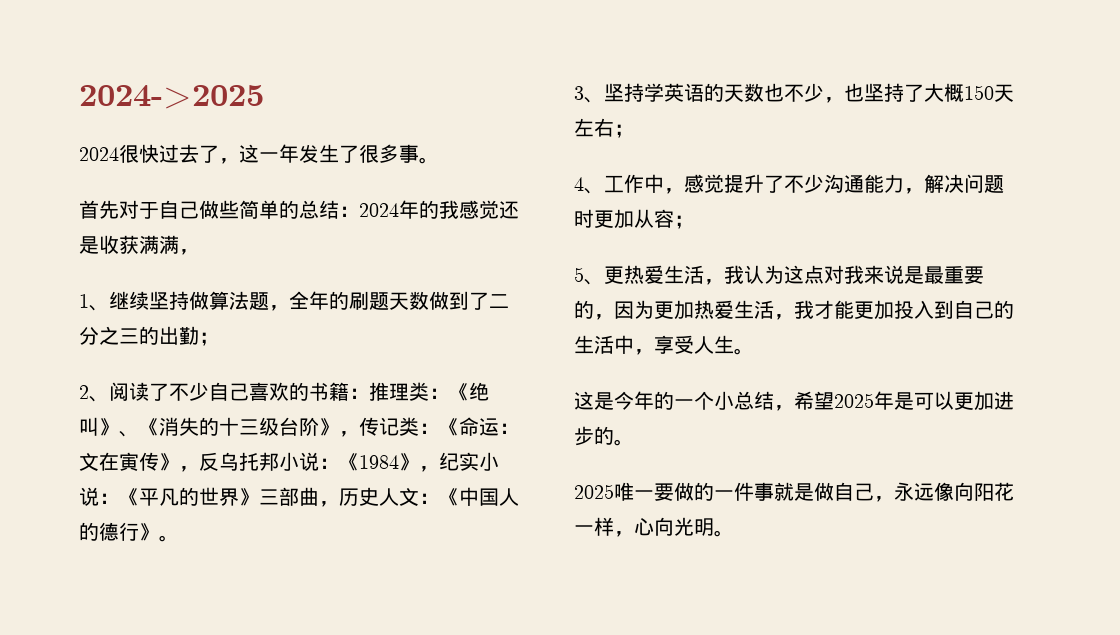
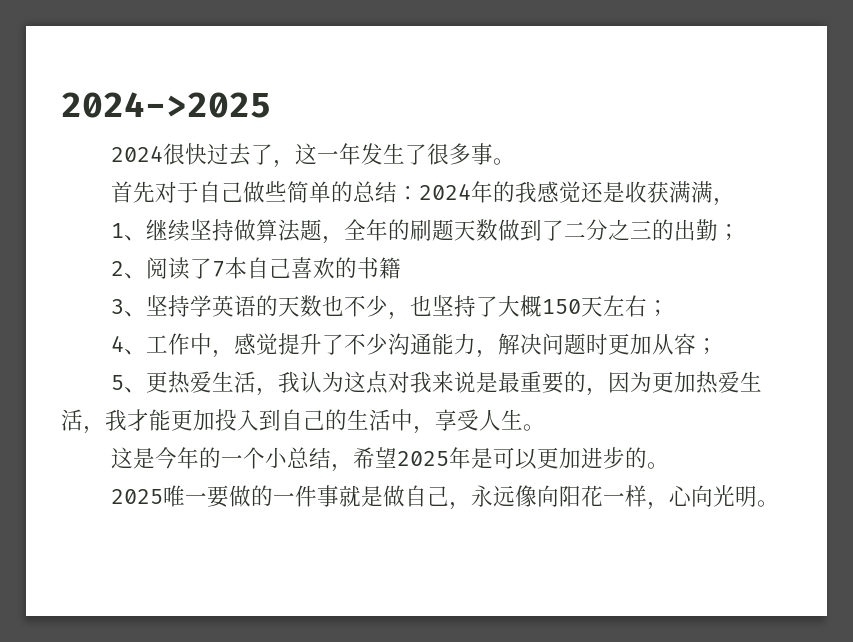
- 2、阅读了不少自己喜欢的书籍：推理类：《绝叫》、《消失的十三级台阶》，传记类：《命运：文在寅传》，反乌托邦小说：《1984》，纪实小说：《平凡的世界》三部曲，历史人文：《中国人的德行》。
+ 2、阅读了7本自己喜欢的书籍

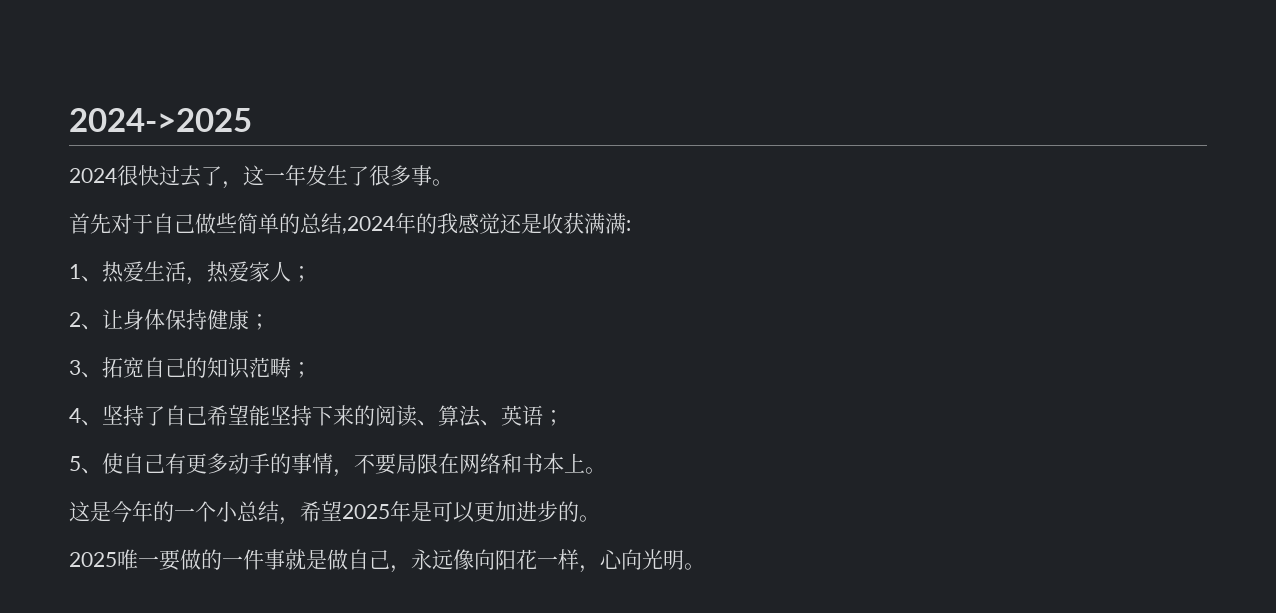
- 首先对于自己做些简单的总结：2024年的我感觉还是收获满满，
+ 首先对于自己做些简单的总结,2024年的我感觉还是收获满满:
- 1、继续坚持做算法题，全年的刷题天数做到了二分之三的出勤；
- 2、阅读了7本自己喜欢的书籍
- 3、坚持学英语的天数也不少，也坚持了大概150天左右；
- 4、工作中，感觉提升了不少沟通能力，解决问题时更加从容；
- 5、更热爱生活，我认为这点对我来说是最重要的，因为更加热爱生活，我才能更加投入到自己的生活中，享受人生。
+ 1、热爱生活，热爱家人；
+ 2、让身体保持健康；
+ 3、拓宽自己的知识范畴；
+ 4、坚持了自己希望能坚持下来的阅读、算法、英语；
+ 5、使自己有更多动手的事情，不要局限在网络和书本上。

